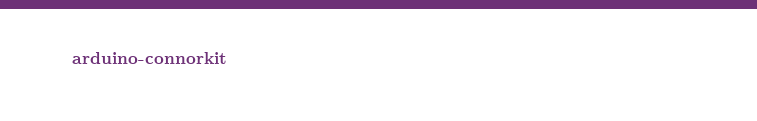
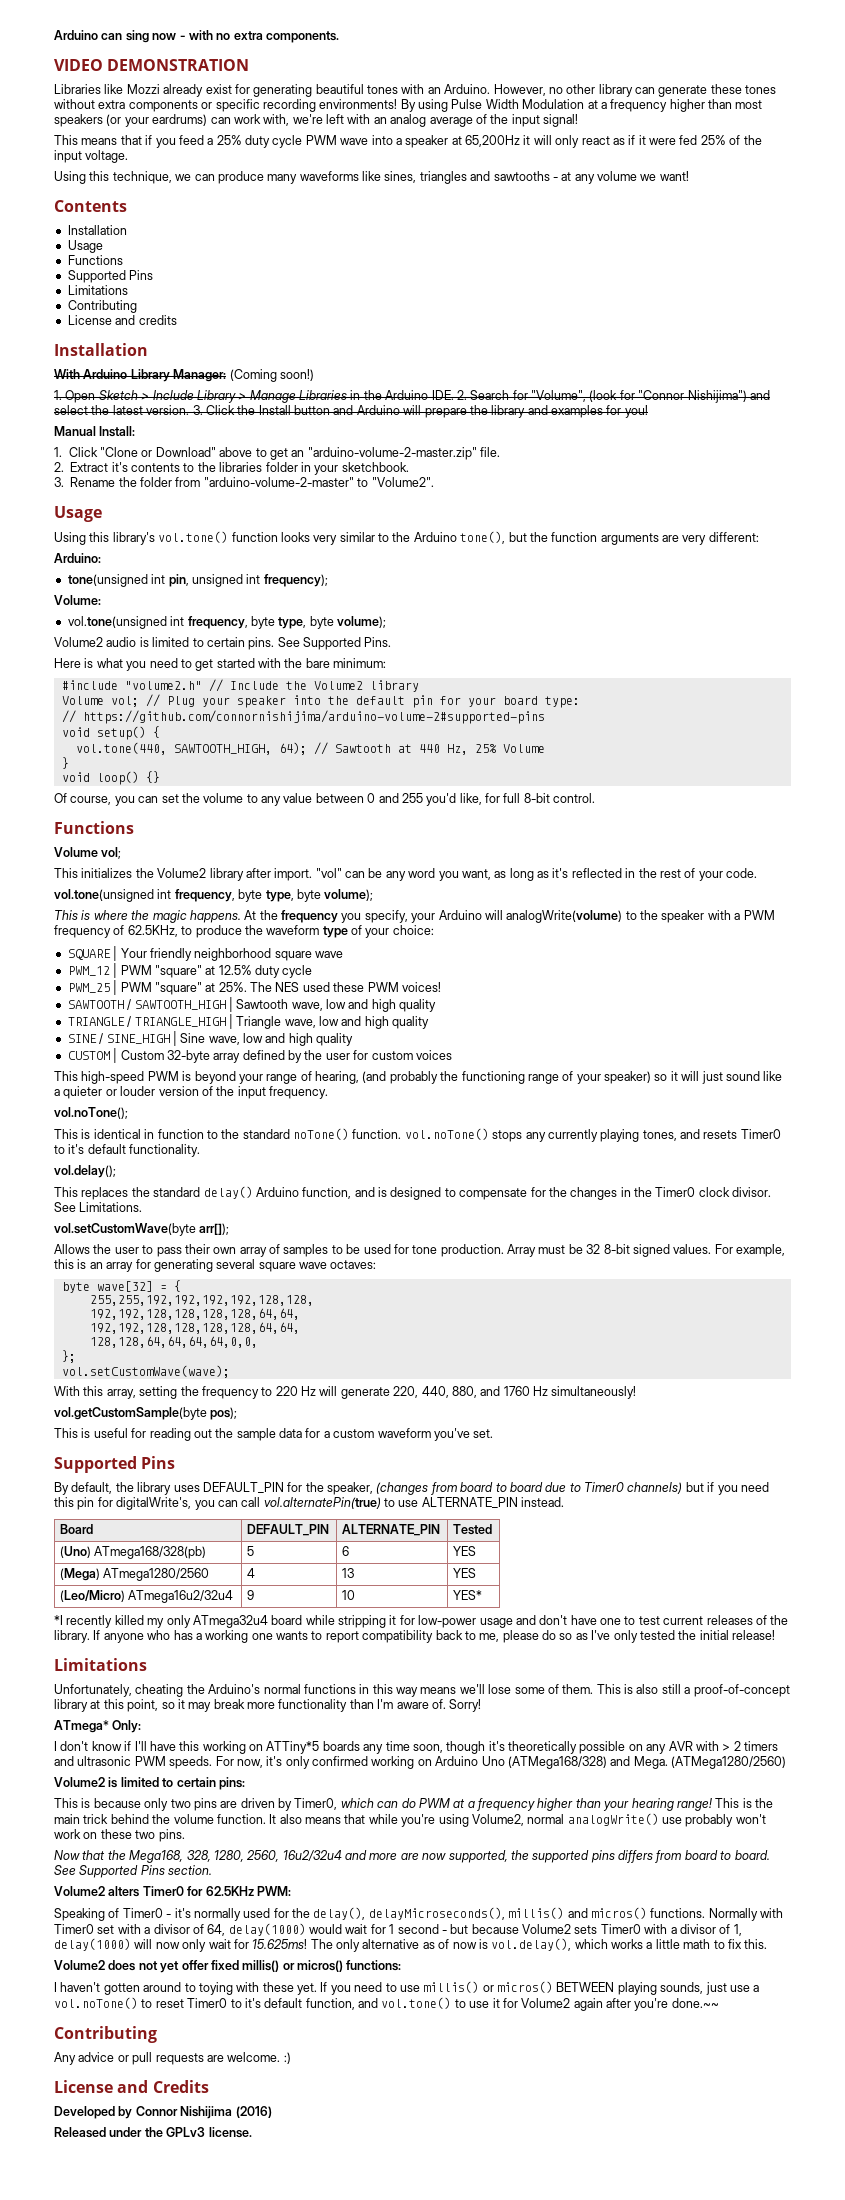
- arduino-connorkit
+ Arduino can sing now - with no extra components.
+ VIDEO DEMONSTRATION
+ Libraries like Mozzi already exist for generating beautiful tones with an Arduino. However, no other library can generate these tones without extra components or specific recording environments! By using Pulse Width Modulation at a frequency higher than most speakers (or your eardrums) can work with, we're left with an analog average of the input signal!
+ This means that if you feed a 25% duty cycle PWM wave into a speaker at 65,200Hz it will only react as if it were fed 25% of the input voltage.
+ Using this technique, we can produce many waveforms like sines, triangles and sawtooths - at any volume we want!
+ Contents
+ Installation
+ Usage
+ Functions
+ Supported Pins
+ Limitations
+ Contributing
+ License and credits
+ Installation
+ With Arduino Library Manager: (Coming soon!)
+ 1. Open Sketch > Include Library > Manage Libraries in the Arduino IDE. 2. Search for "Volume", (look for "Connor Nishijima") and select the latest version. 3. Click the Install button and Arduino will prepare the library and examples for you!
+ Manual Install:
+ 1. Click "Clone or Download" above to get an "arduino-volume-2-master.zip" file.
+ 2. Extract it's contents to the libraries folder in your sketchbook.
+ 3. Rename the folder from "arduino-volume-2-master" to "Volume2".
+ Usage
+ Using this library's vol.tone() function looks very similar to the Arduino tone(), but the function arguments are very different:
+ Arduino:
+ tone(unsigned int pin, unsigned int frequency);
+ Volume:
+ vol.tone(unsigned int frequency, byte type, byte volume);
+ Volume2 audio is limited to certain pins. See Supported Pins.
+ Here is what you need to get started with the bare minimum:
+ #include "volume2.h" // Include the Volume2 library
+ Volume vol; // Plug your speaker into the default pin for your board type:
+ // https://github.com/connornishijima/arduino-volume-2#supported-pins
+ void setup() {
+ vol.tone(440, SAWTOOTH_HIGH, 64); // Sawtooth at 440 Hz, 25% Volume
+ }
+ void loop() {}
+ Of course, you can set the volume to any value between 0 and 255 you'd like, for full 8-bit control.
+ Functions
+ Volume vol;
+ This initializes the Volume2 library after import. "vol" can be any word you want, as long as it's reflected in the rest of your code.
+ vol.tone(unsigned int frequency, byte type, byte volume);
+ This is where the magic happens. At the frequency you specify, your Arduino will analogWrite(volume) to the speaker with a PWM frequency of 62.5KHz, to produce the waveform type of your choice:
+ SQUARE | Your friendly neighborhood square wave
+ PWM_12 | PWM "square" at 12.5% duty cycle
+ PWM_25 | PWM "square" at 25%. The NES used these PWM voices!
+ SAWTOOTH / SAWTOOTH_HIGH | Sawtooth wave, low and high quality
+ TRIANGLE / TRIANGLE_HIGH | Triangle wave, low and high quality
+ SINE / SINE_HIGH | Sine wave, low and high quality
+ CUSTOM | Custom 32-byte array defined by the user for custom voices
+ This high-speed PWM is beyond your range of hearing, (and probably the functioning range of your speaker) so it will just sound like a quieter or louder version of the input frequency.
+ vol.noTone();
+ This is identical in function to the standard noTone() function. vol.noTone() stops any currently playing tones, and resets Timer0 to it's default functionality.
+ vol.delay();
+ This replaces the standard delay() Arduino function, and is designed to compensate for the changes in the Timer0 clock divisor. See Limitations.
+ vol.setCustomWave(byte arr[]);
+ Allows the user to pass their own array of samples to be used for tone production. Array must be 32 8-bit signed values. For example, this is an array for generating several square wave octaves:
+ byte wave[32] = {
+ 255,255,192,192,192,192,128,128,
+ 192,192,128,128,128,128,64,64,
+ 192,192,128,128,128,128,64,64,
+ 128,128,64,64,64,64,0,0,
+ };
+ vol.setCustomWave(wave);
+ With this array, setting the frequency to 220 Hz will generate 220, 440, 880, and 1760 Hz simultaneously!
+ vol.getCustomSample(byte pos);
+ This is useful for reading out the sample data for a custom waveform you've set.
+ Supported Pins
+ By default, the library uses DEFAULT_PIN for the speaker, (changes from board to board due to Timer0 channels) but if you need this pin for digitalWrite's, you can call vol.alternatePin(true) to use ALTERNATE_PIN instead.
+ Board | DEFAULT_PIN | ALTERNATE_PIN | Tested
+ (Uno) ATmega168/328(pb) | 5 | 6 | YES
+ (Mega) ATmega1280/2560 | 4 | 13 | YES
+ (Leo/Micro) ATmega16u2/32u4 | 9 | 10 | YES*
+ *I recently killed my only ATmega32u4 board while stripping it for low-power usage and don't have one to test current releases of the library. If anyone who has a working one wants to report compatibility back to me, please do so as I've only tested the initial release!
+ Limitations
+ Unfortunately, cheating the Arduino's normal functions in this way means we'll lose some of them. This is also still a proof-of-concept library at this point, so it may break more functionality than I'm aware of. Sorry!
+ ATmega* Only:
+ I don't know if I'll have this working on ATTiny*5 boards any time soon, though it's theoretically possible on any AVR with > 2 timers and ultrasonic PWM speeds. For now, it's only confirmed working on Arduino Uno (ATMega168/328) and Mega. (ATMega1280/2560)
+ Volume2 is limited to certain pins:
+ This is because only two pins are driven by Timer0, which can do PWM at a frequency higher than your hearing range! This is the main trick behind the volume function. It also means that while you're using Volume2, normal analogWrite() use probably won't work on these two pins.
+ Now that the Mega168, 328, 1280, 2560, 16u2/32u4 and more are now supported, the supported pins differs from board to board. See Supported Pins section.
+ Volume2 alters Timer0 for 62.5KHz PWM:
+ Speaking of Timer0 - it's normally used for the delay(), delayMicroseconds(), millis() and micros() functions. Normally with Timer0 set with a divisor of 64, delay(1000) would wait for 1 second - but because Volume2 sets Timer0 with a divisor of 1, delay(1000) will now only wait for 15.625ms! The only alternative as of now is vol.delay(), which works a little math to fix this.
+ Volume2 does not yet offer fixed millis() or micros() functions:
+ I haven't gotten around to toying with these yet. If you need to use millis() or micros() BETWEEN playing sounds, just use a vol.noTone() to reset Timer0 to it's default function, and vol.tone() to use it for Volume2 again after you're done.~~
+ Contributing
+ Any advice or pull requests are welcome. :)
+ License and Credits
+ Developed by Connor Nishijima (2016)
+ Released under the GPLv3 license.

